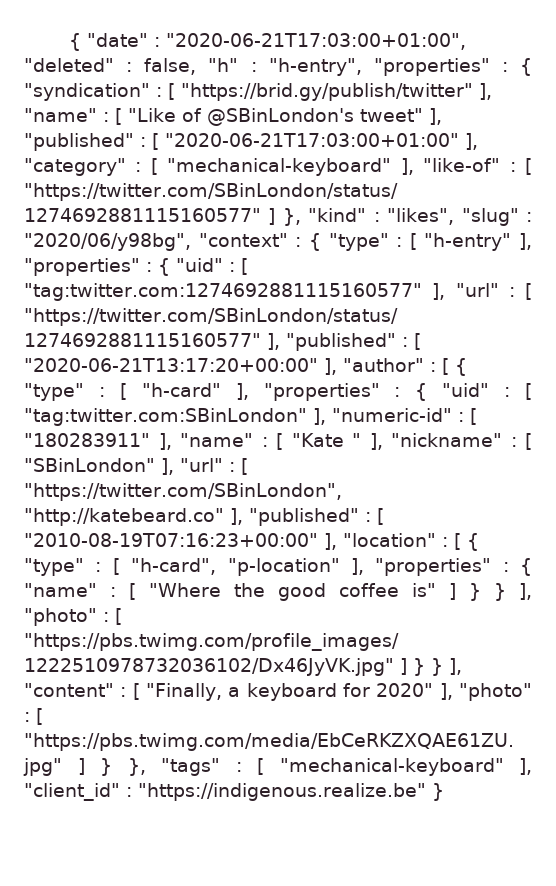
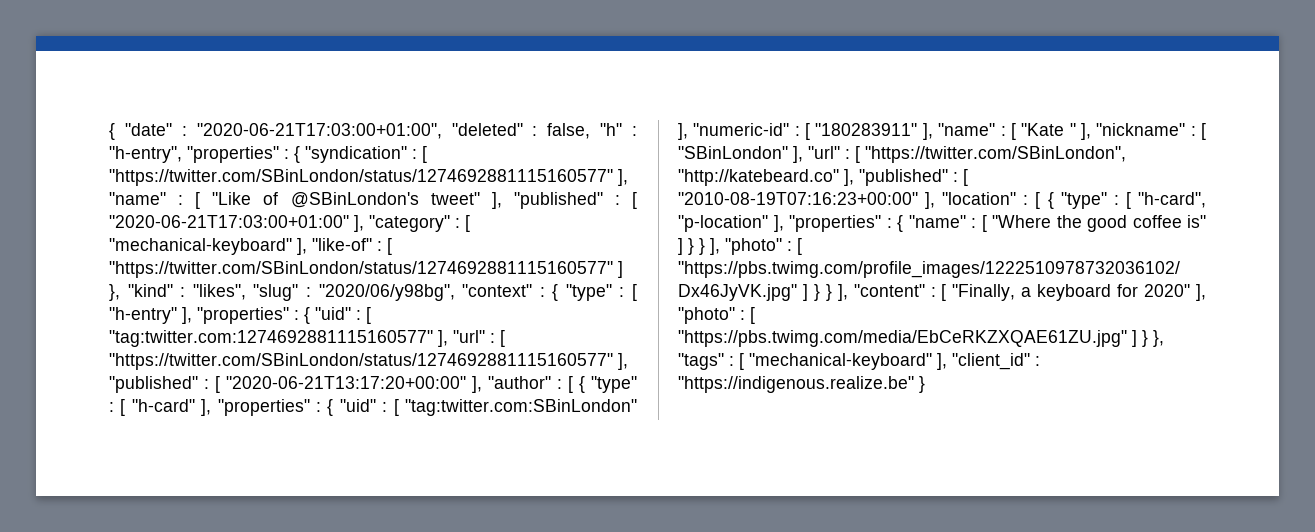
- [ "https://brid.gy/publish/twitter" ], "name" :
+ [ "https://twitter.com/SBinLondon/status/1274692881115160577" ], "name" :

